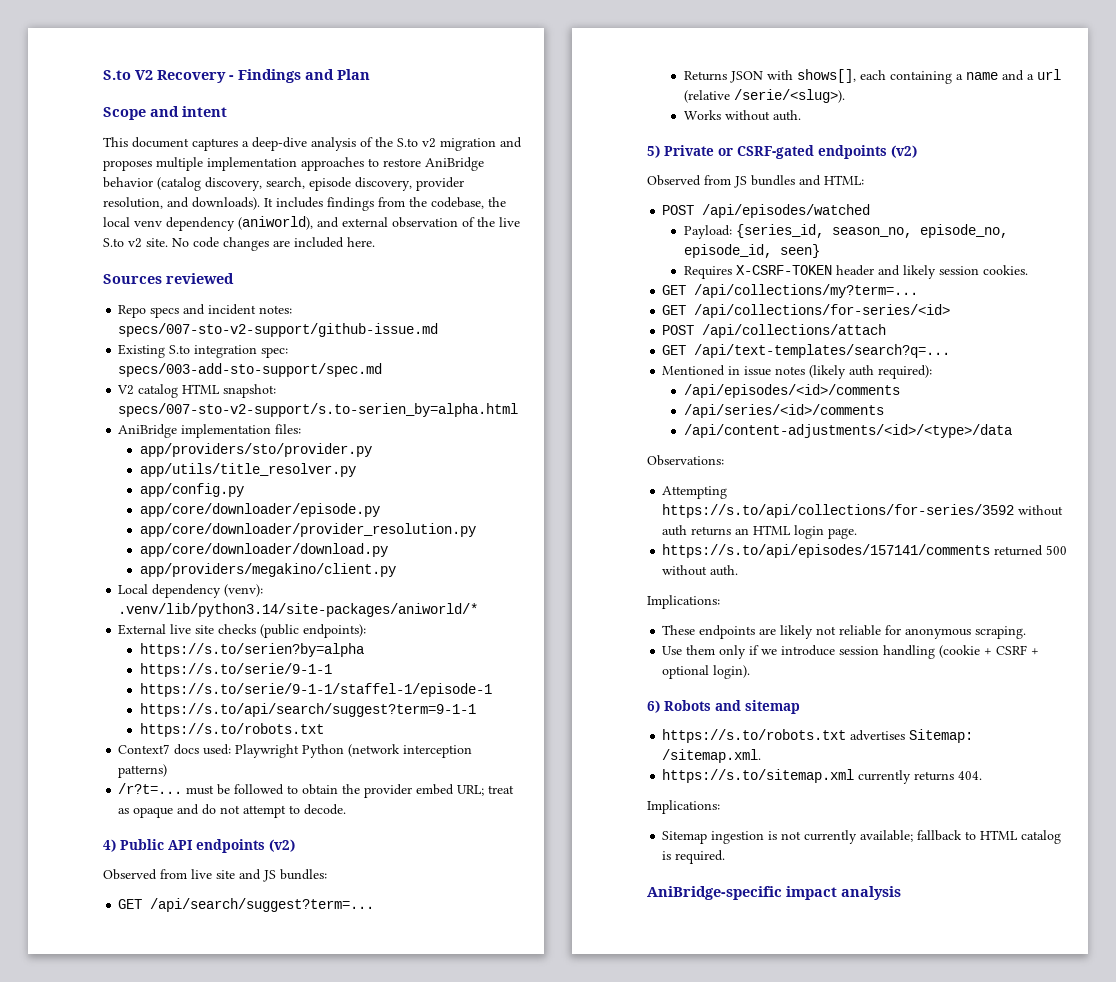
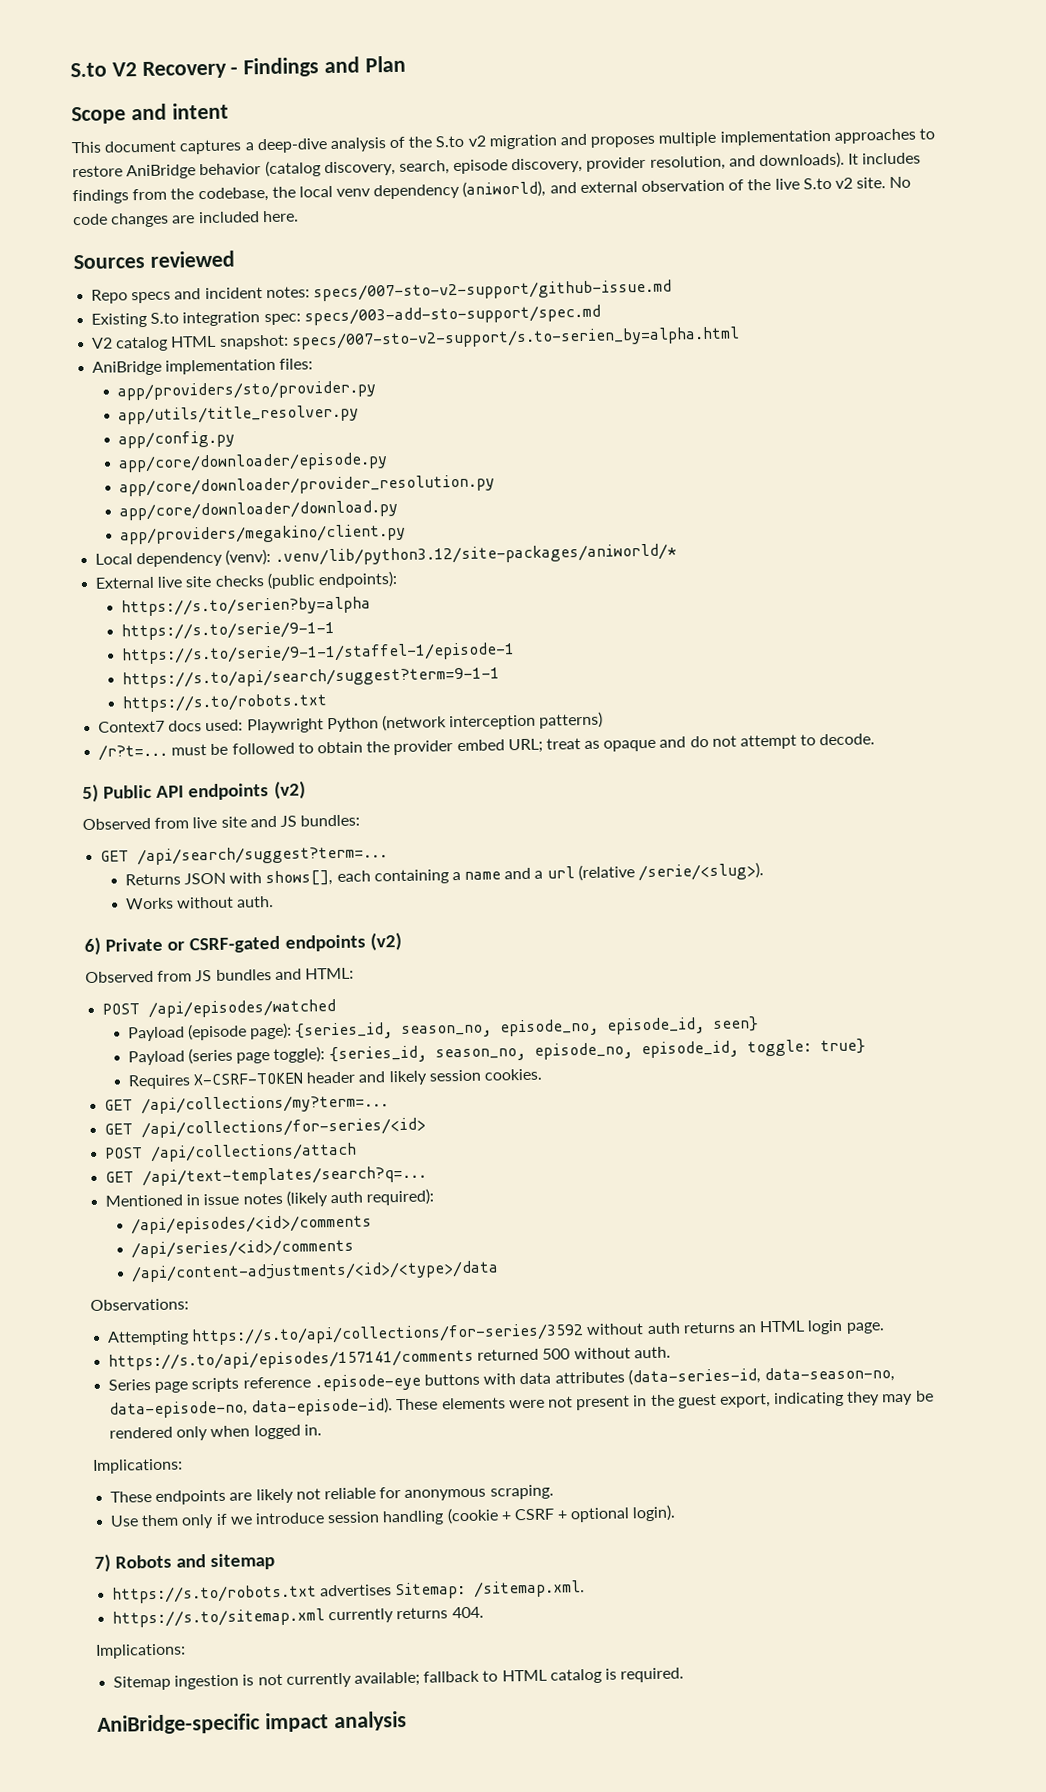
- Local dependency (venv): .venv/lib/python3.14/site-packages/aniworld/*
+ Local dependency (venv): .venv/lib/python3.12/site-packages/aniworld/*
- 4) Public API endpoints (v2)
+ 5) Public API endpoints (v2)
- 5) Private or CSRF-gated endpoints (v2)
+ 6) Private or CSRF-gated endpoints (v2)
- Payload: {series_id, season_no, episode_no, episode_id, seen}
+ Payload (episode page): {series_id, season_no, episode_no, episode_id, seen}
+ Payload (series page toggle): {series_id, season_no, episode_no, episode_id, toggle: true}
+ Series page scripts reference .episode-eye buttons with data attributes (data-series-id, data-season-no, data-episode-no, data-episode-id). These elements were not present in the guest export, indicating they may be rendered only when logged in.
- 6) Robots and sitemap
+ 7) Robots and sitemap

